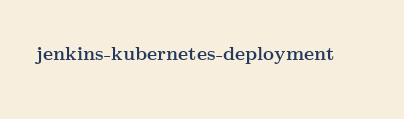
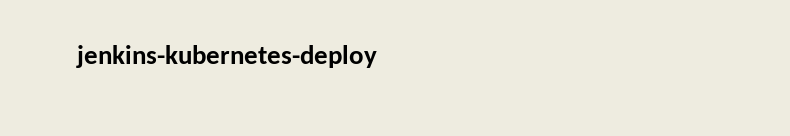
- jenkins-kubernetes-deployment
+ jenkins-kubernetes-deploy

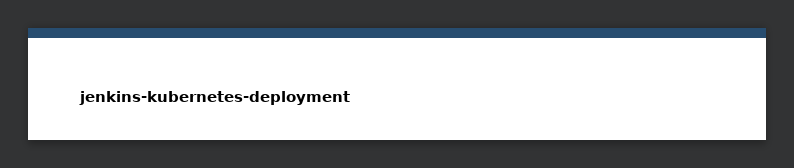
- jenkins-kubernetes-deploy
+ jenkins-kubernetes-deployment

